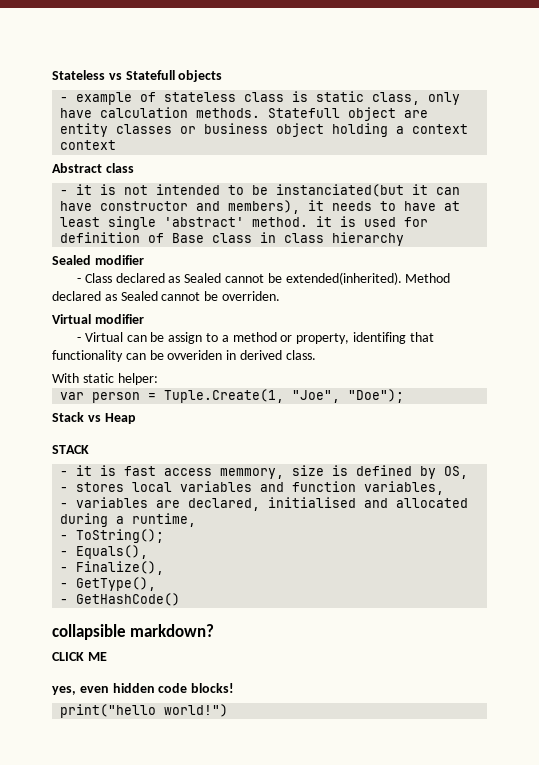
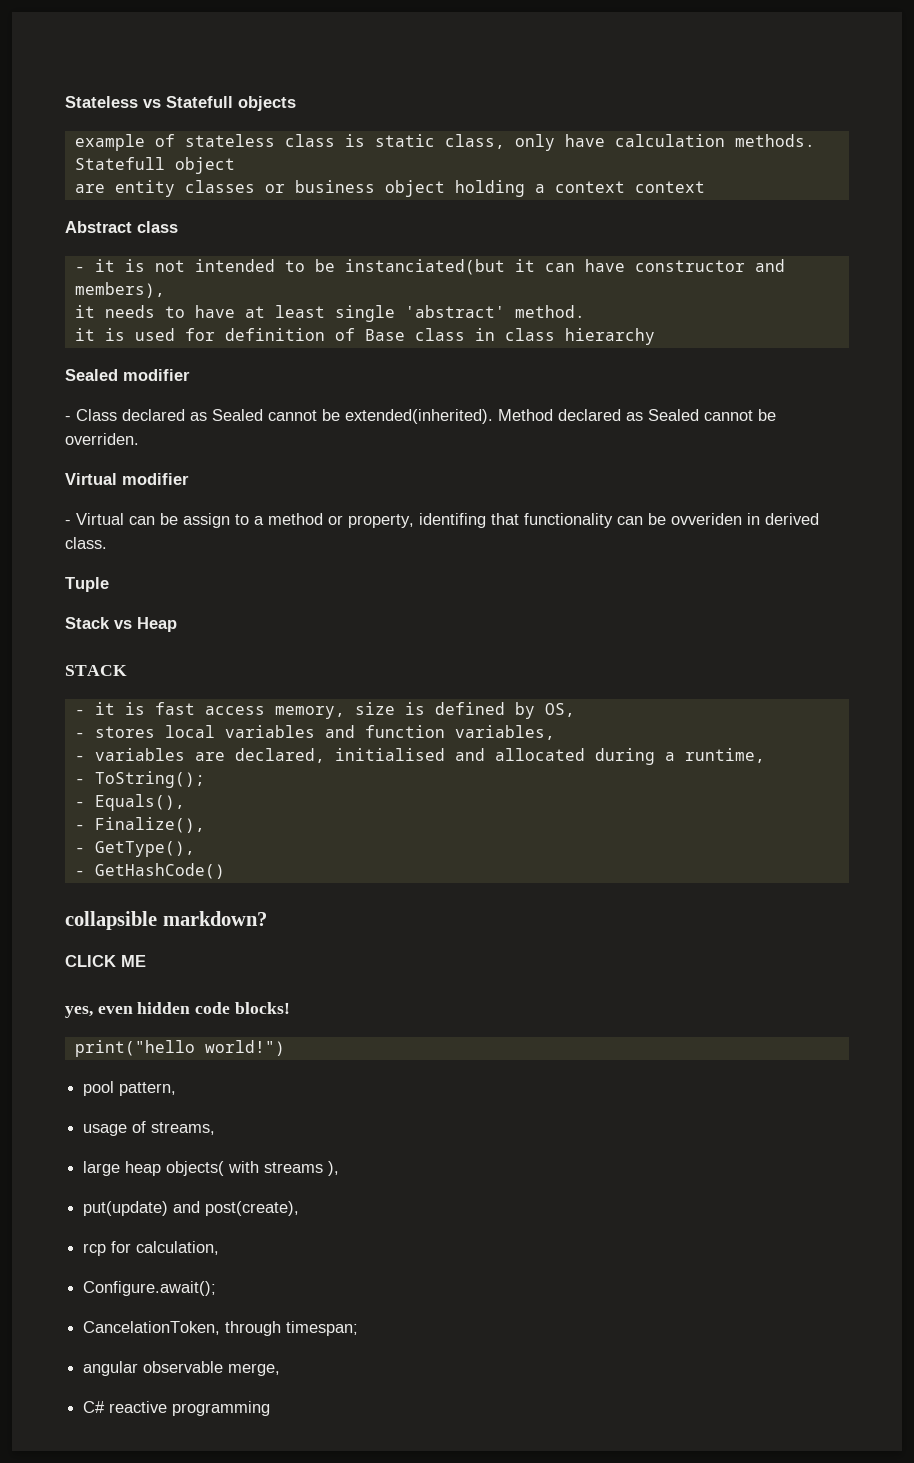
- - example of stateless class is static class, only have calculation methods.
+ example of stateless class is static class, only have calculation methods.
- Statefull object are entity classes or business object holding a context context
+ Statefull object
+ are entity classes or business object holding a context context
- - it is not intended to be instanciated(but it can have constructor and members), it needs to have at least single 'abstract' method. it is used for definition of Base class in class hierarchy
+ - it is not intended to be instanciated(but it can have constructor and members),
+ it needs to have at least single 'abstract' method.
+ it is used for definition of Base class in class hierarchy
- With static helper:
- var person = Tuple.Create(1, "Joe", "Doe");
+ Tuple
- - it is fast access memmory, size is defined by OS,
+ - it is fast access memory, size is defined by OS,
+ pool pattern,
+ usage of streams,
+ large heap objects( with streams ),
+ put(update) and post(create),
+ rcp for calculation,
+ Configure.await();
+ CancelationToken, through timespan;
+ angular observable merge,
+ C# reactive programming

